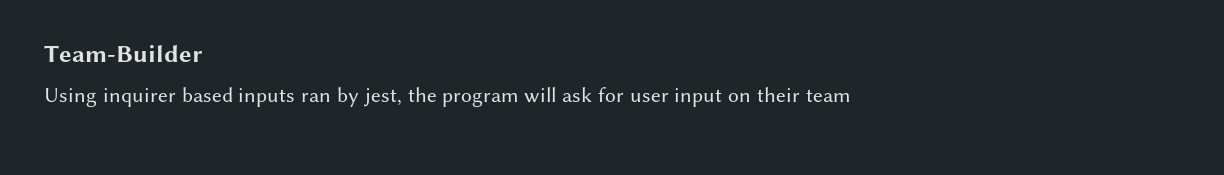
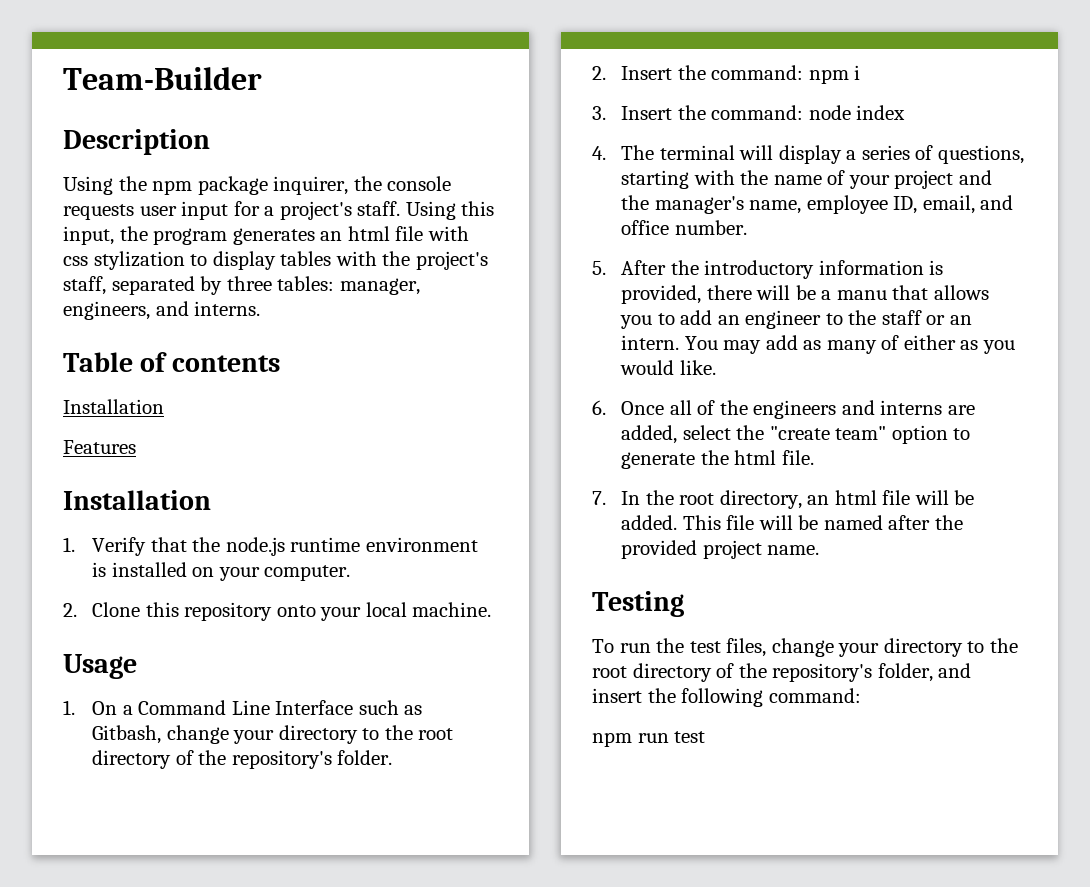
- Using inquirer based inputs ran by jest, the program will ask for user input on their team
+ Description
+ Using the npm package inquirer, the console requests user input for a project's staff. Using this input, the program generates an html file with css stylization to display tables with the project's staff, separated by three tables: manager, engineers, and interns.
+ Table of contents
+ Installation
+ Features
+ Installation
+ 1. Verify that the node.js runtime environment is installed on your computer.
+ 2. Clone this repository onto your local machine.
+ Usage
+ 1. On a Command Line Interface such as Gitbash, change your directory to the root directory of the repository's folder.
+ 2. Insert the command: npm i
+ 3. Insert the command: node index
+ 4. The terminal will display a series of questions, starting with the name of your project and the manager's name, employee ID, email, and office number.
+ 5. After the introductory information is provided, there will be a manu that allows you to add an engineer to the staff or an intern. You may add as many of either as you would like.
+ 6. Once all of the engineers and interns are added, select the "create team" option to generate the html file.
+ 7. In the root directory, an html file will be added. This file will be named after the provided project name.
+ Testing
+ To run the test files, change your directory to the root directory of the repository's folder, and insert the following command:
+ npm run test

